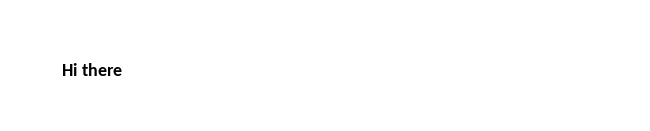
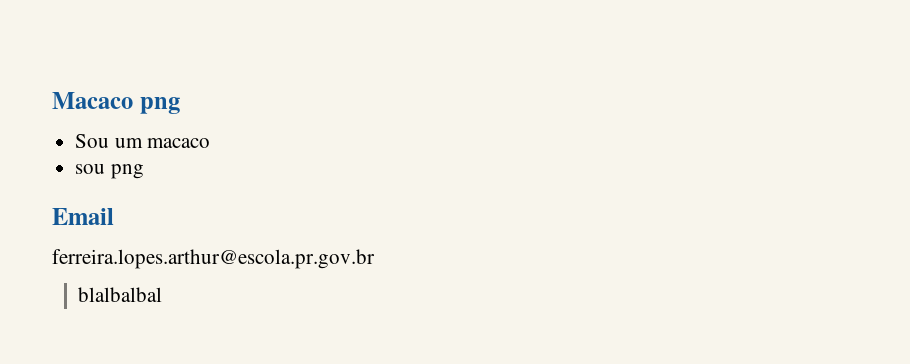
- Hi there
+ Macaco png
+ Sou um macaco
+ sou png
+ Email
+ ferreira.lopes.arthur@escola.pr.gov.br
+ blalbalbal

